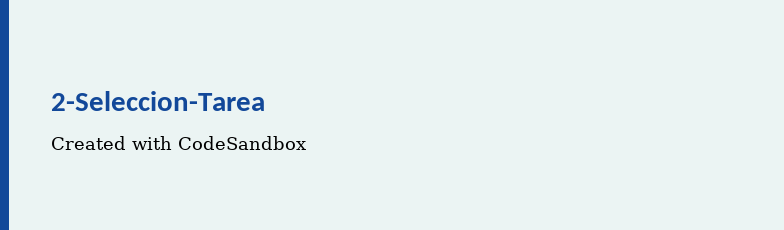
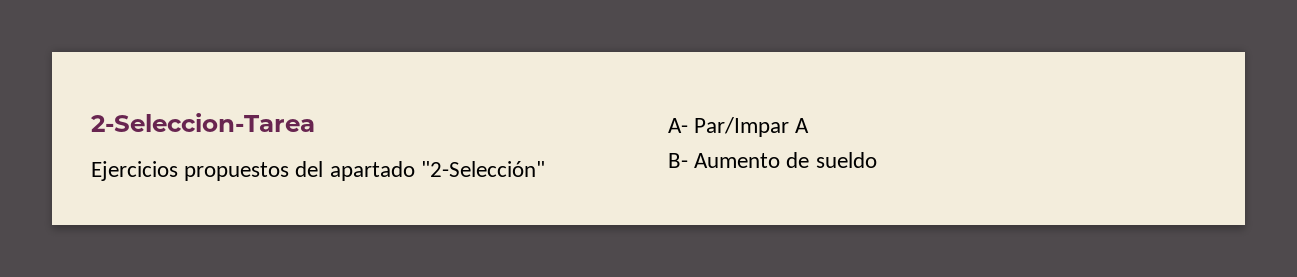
- Created with CodeSandbox
+ Ejercicios propuestos del apartado "2-Selección"
+ A- Par/Impar A
+ B- Aumento de sueldo

